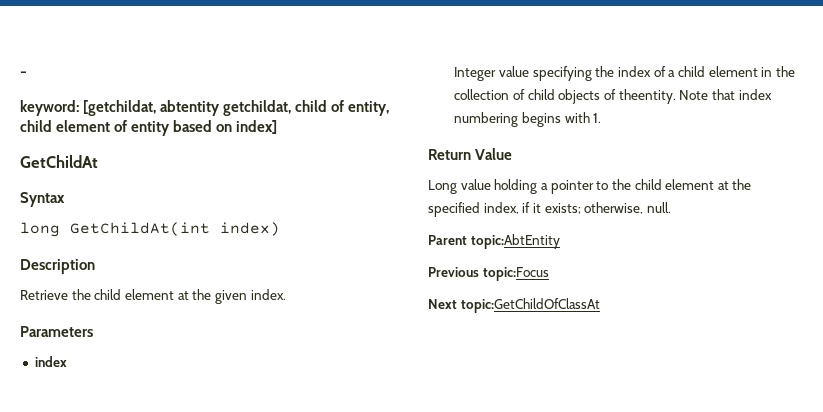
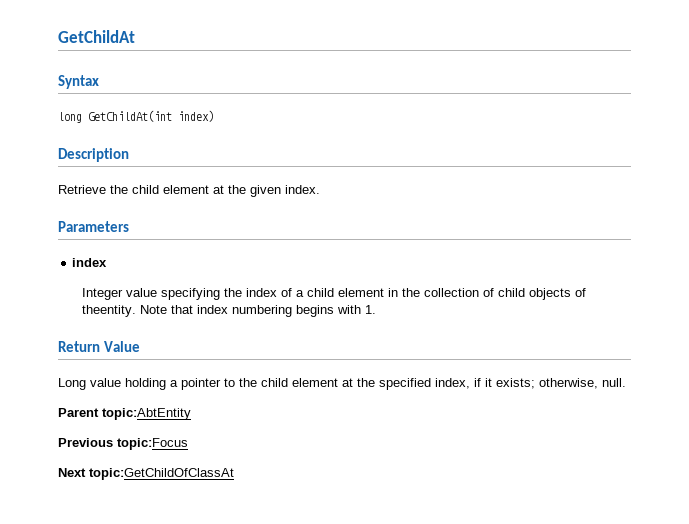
- -
- keyword: [getchildat, abtentity getchildat, child of entity, child element of entity based on index]

